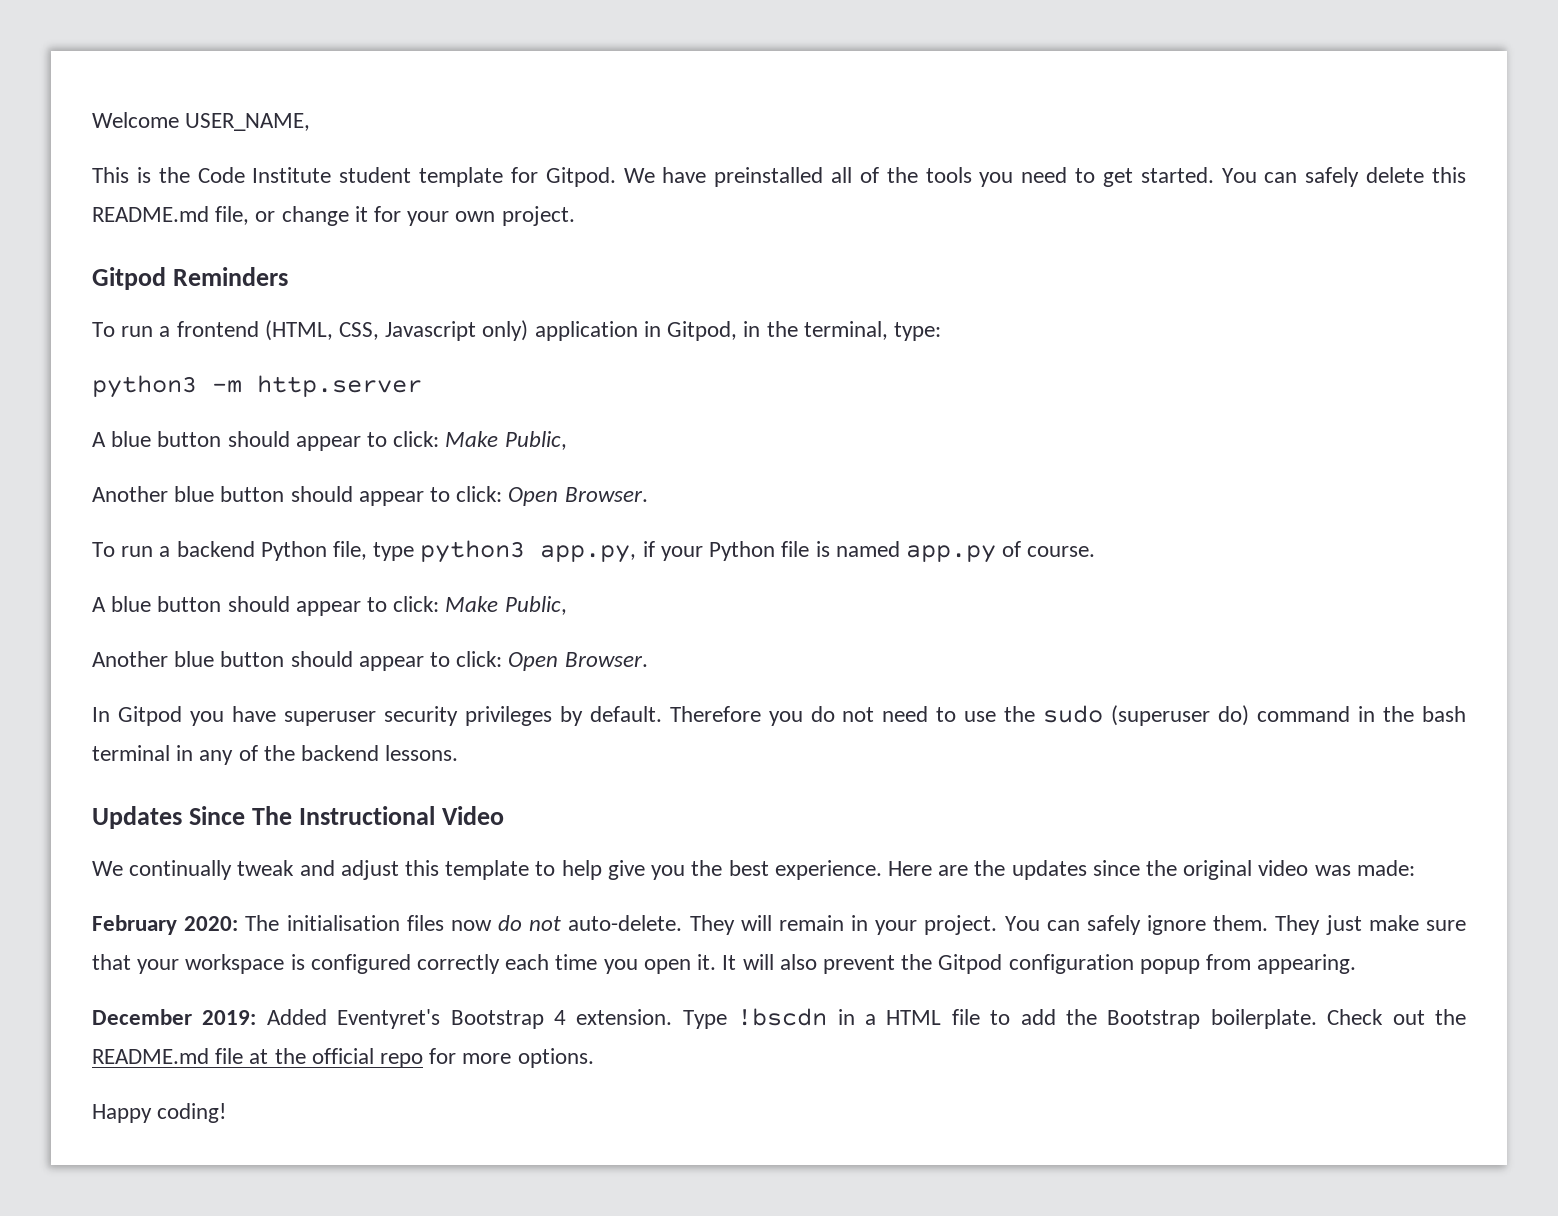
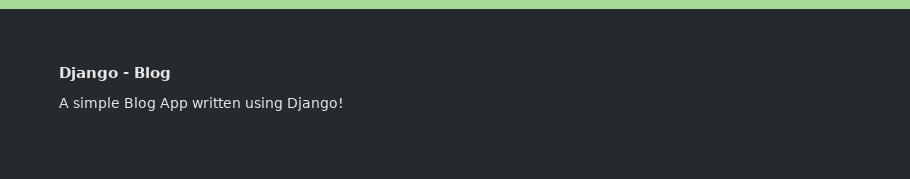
- Welcome USER_NAME,
- This is the Code Institute student template for Gitpod. We have preinstalled all of the tools you need to get started. You can safely delete this README.md file, or change it for your own project.
- Gitpod Reminders
- To run a frontend (HTML, CSS, Javascript only) application in Gitpod, in the terminal, type:
- python3 -m http.server
- A blue button should appear to click: Make Public,
- Another blue button should appear to click: Open Browser.
- To run a backend Python file, type python3 app.py, if your Python file is named app.py of course.
- A blue button should appear to click: Make Public,
- Another blue button should appear to click: Open Browser.
- In Gitpod you have superuser security privileges by default. Therefore you do not need to use the sudo (superuser do) command in the bash terminal in any of the backend lessons.
- Updates Since The Instructional Video
- We continually tweak and adjust this template to help give you the best experience. Here are the updates since the original video was made:
- February 2020: The initialisation files now do not auto-delete. They will remain in your project. You can safely ignore them. They just make sure that your workspace is configured correctly each time you open it. It will also prevent the Gitpod configuration popup from appearing.
- December 2019: Added Eventyret's Bootstrap 4 extension. Type !bscdn in a HTML file to add the Bootstrap boilerplate. Check out the README.md file at the official repo for more options.
- Happy coding!
+ Django - Blog
+ A simple Blog App written using Django!

